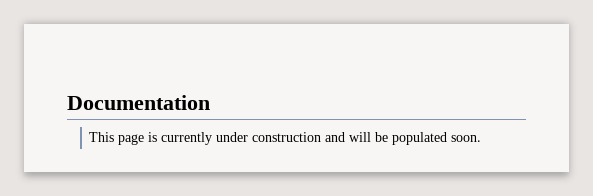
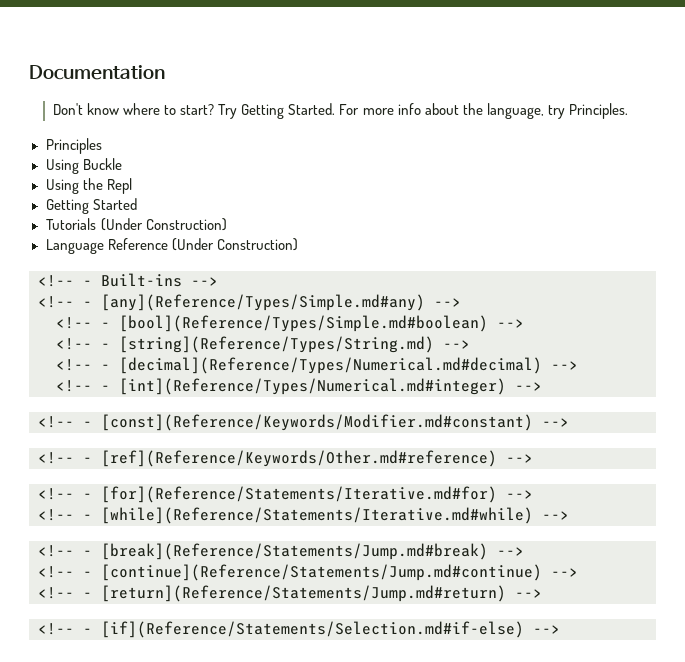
- This page is currently under construction and will be populated soon.
+ Don't know where to start? Try Getting Started. For more info about the language, try Principles.
+ Principles
+ Using Buckle
+ Using the Repl
+ Getting Started
+ Tutorials (Under Construction)
+ Language Reference (Under Construction)
+ <!-- - Built-ins -->
+ <!-- - [any](Reference/Types/Simple.md#any) -->
+ <!-- - [bool](Reference/Types/Simple.md#boolean) -->
+ <!-- - [string](Reference/Types/String.md) -->
+ <!-- - [decimal](Reference/Types/Numerical.md#decimal) -->
+ <!-- - [int](Reference/Types/Numerical.md#integer) -->
+ <!-- - [const](Reference/Keywords/Modifier.md#constant) -->
+ <!-- - [ref](Reference/Keywords/Other.md#reference) -->
+ <!-- - [for](Reference/Statements/Iterative.md#for) -->
+ <!-- - [while](Reference/Statements/Iterative.md#while) -->
+ <!-- - [break](Reference/Statements/Jump.md#break) -->
+ <!-- - [continue](Reference/Statements/Jump.md#continue) -->
+ <!-- - [return](Reference/Statements/Jump.md#return) -->
+ <!-- - [if](Reference/Statements/Selection.md#if-else) -->

